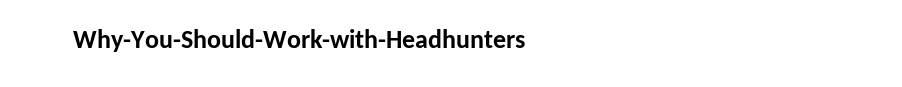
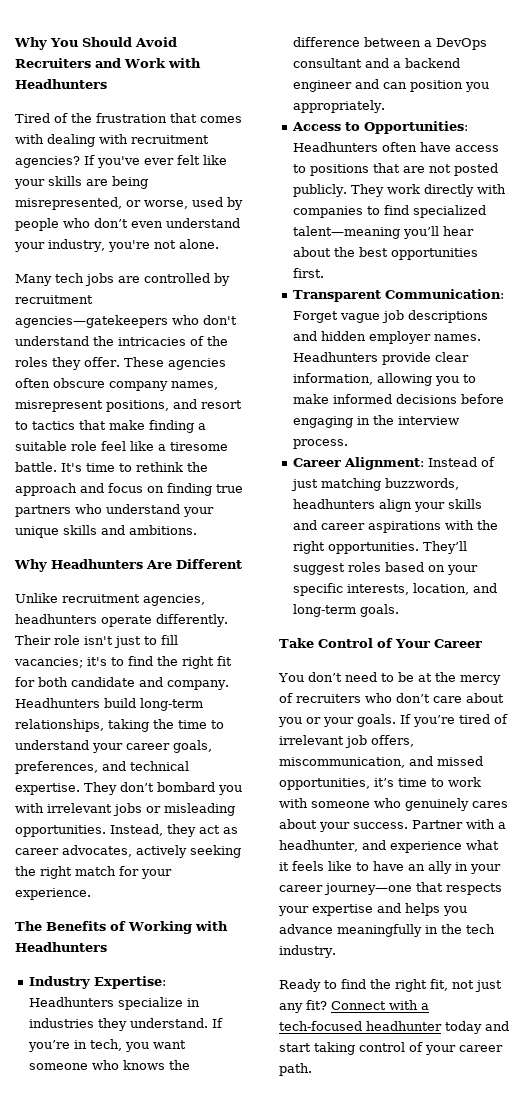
- Why-You-Should-Work-with-Headhunters
+ Why You Should Avoid Recruiters and Work with Headhunters
+ Tired of the frustration that comes with dealing with recruitment agencies? If you've ever felt like your skills are being misrepresented, or worse, used by people who don’t even understand your industry, you're not alone.
+ Many tech jobs are controlled by recruitment agencies—gatekeepers who don't understand the intricacies of the roles they offer. These agencies often obscure company names, misrepresent positions, and resort to tactics that make finding a suitable role feel like a tiresome battle. It's time to rethink the approach and focus on finding true partners who understand your unique skills and ambitions.
+ Why Headhunters Are Different
+ Unlike recruitment agencies, headhunters operate differently. Their role isn't just to fill vacancies; it's to find the right fit for both candidate and company. Headhunters build long-term relationships, taking the time to understand your career goals, preferences, and technical expertise. They don’t bombard you with irrelevant jobs or misleading opportunities. Instead, they act as career advocates, actively seeking the right match for your experience.
+ The Benefits of Working with Headhunters
+ Industry Expertise: Headhunters specialize in industries they understand. If you’re in tech, you want someone who knows the difference between a DevOps consultant and a backend engineer and can position you appropriately.
+ Access to Opportunities: Headhunters often have access to positions that are not posted publicly. They work directly with companies to find specialized talent—meaning you’ll hear about the best opportunities first.
+ Transparent Communication: Forget vague job descriptions and hidden employer names. Headhunters provide clear information, allowing you to make informed decisions before engaging in the interview process.
+ Career Alignment: Instead of just matching buzzwords, headhunters align your skills and career aspirations with the right opportunities. They’ll suggest roles based on your specific interests, location, and long-term goals.
+ Take Control of Your Career
+ You don’t need to be at the mercy of recruiters who don’t care about you or your goals. If you’re tired of irrelevant job offers, miscommunication, and missed opportunities, it’s time to work with someone who genuinely cares about your success. Partner with a headhunter, and experience what it feels like to have an ally in your career journey—one that respects your expertise and helps you advance meaningfully in the tech industry.
+ Ready to find the right fit, not just any fit? Connect with a tech-focused headhunter today and start taking control of your career path.

